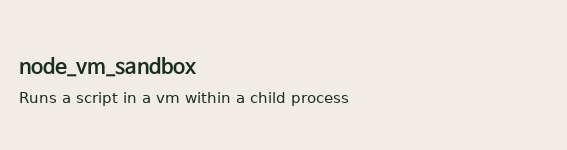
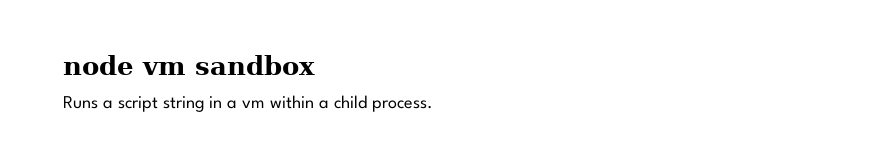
- node_vm_sandbox
+ node vm sandbox
- Runs a script in a vm within a child process
+ Runs a script string in a vm within a child process.

